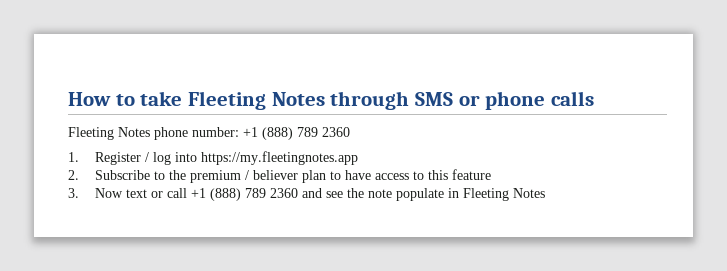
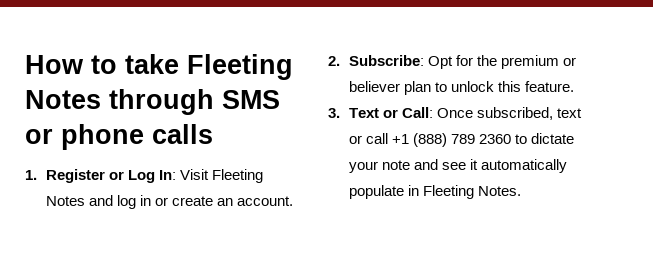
- Fleeting Notes phone number: +1 (888) 789 2360
- 1. Register / log into https://my.fleetingnotes.app
- 2. Subscribe to the premium / believer plan to have access to this feature
- 3. Now text or call +1 (888) 789 2360 and see the note populate in Fleeting Notes
+ 1. Register or Log In: Visit Fleeting Notes and log in or create an account.
+ 2. Subscribe: Opt for the premium or believer plan to unlock this feature.
+ 3. Text or Call: Once subscribed, text or call +1 (888) 789 2360 to dictate your note and see it automatically populate in Fleeting Notes.

